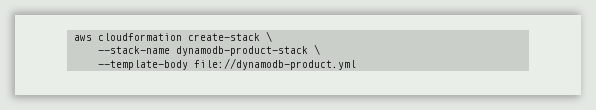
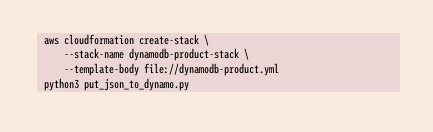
+ python3 put_json_to_dynamo.py

